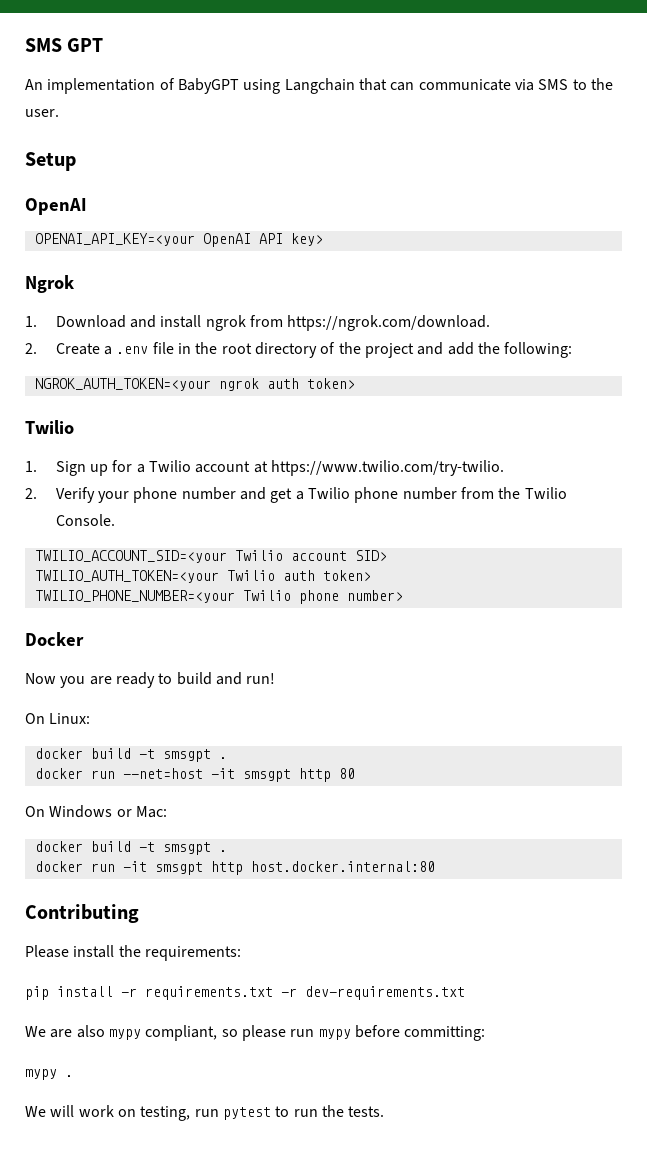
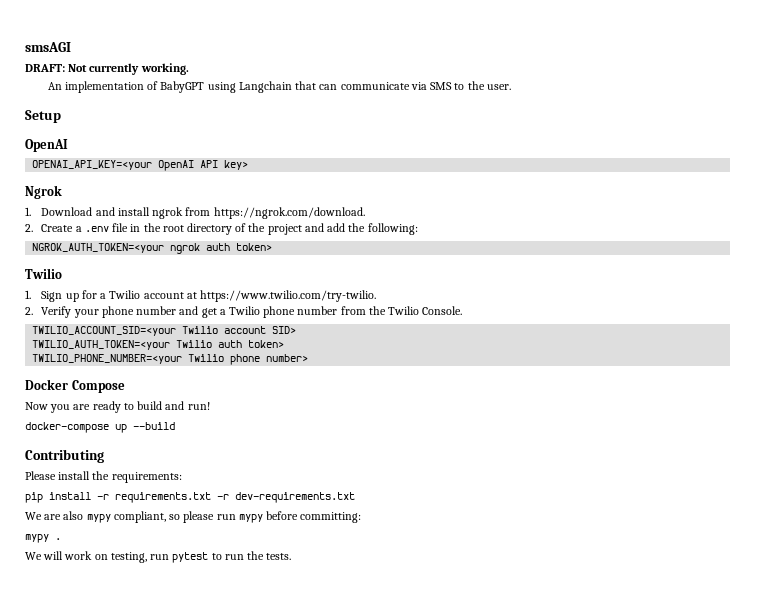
- SMS GPT
+ smsAGI
+ DRAFT: Not currently working.
- Docker
+ Docker Compose
- On Linux:
- docker build -t smsgpt .
- docker run --net=host -it smsgpt http 80
- On Windows or Mac:
- docker build -t smsgpt .
- docker run -it smsgpt http host.docker.internal:80
+ docker-compose up --build

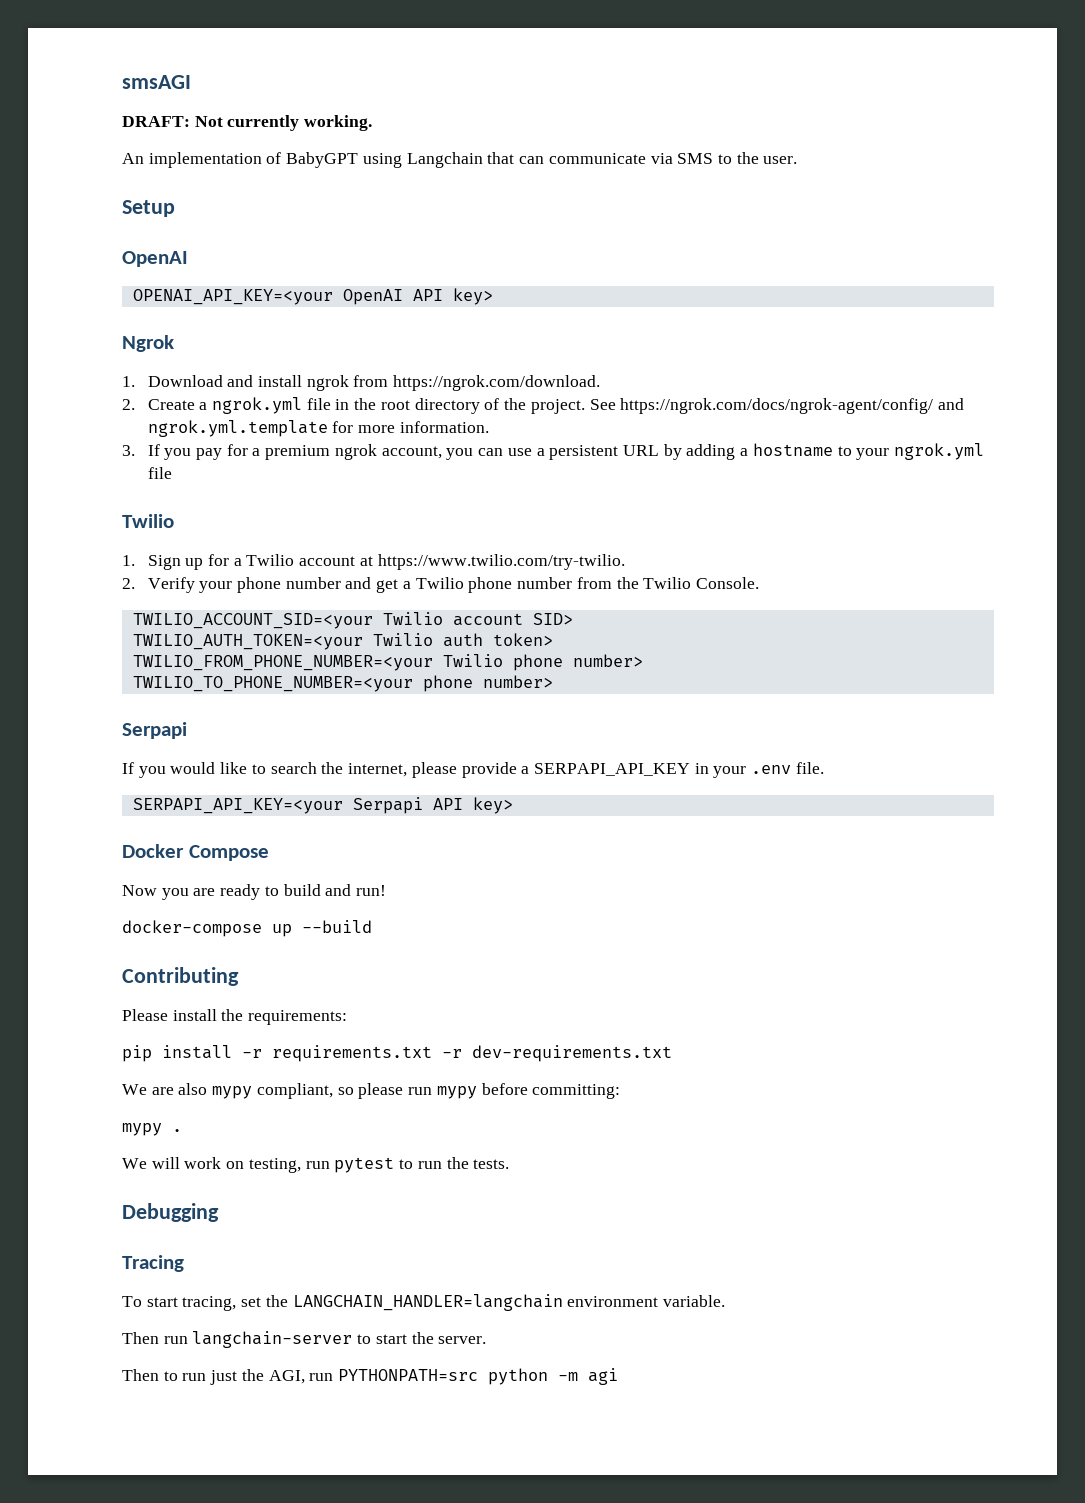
- 2. Create a .env file in the root directory of the project and add the following:
- NGROK_AUTH_TOKEN=<your ngrok auth token>
+ 2. Create a ngrok.yml file in the root directory of the project. See https://ngrok.com/docs/ngrok-agent/config/ and ngrok.yml.template for more information.
+ 3. If you pay for a premium ngrok account, you can use a persistent URL by adding a hostname to your ngrok.yml file
- TWILIO_PHONE_NUMBER=<your Twilio phone number>
+ TWILIO_FROM_PHONE_NUMBER=<your Twilio phone number>
+ TWILIO_TO_PHONE_NUMBER=<your phone number>
+ Serpapi
+ If you would like to search the internet, please provide a SERPAPI_API_KEY in your .env file.
+ SERPAPI_API_KEY=<your Serpapi API key>
+ Debugging
+ Tracing
+ To start tracing, set the LANGCHAIN_HANDLER=langchain environment variable.
+ Then run langchain-server to start the server.
+ Then to run just the AGI, run PYTHONPATH=src python -m agi

